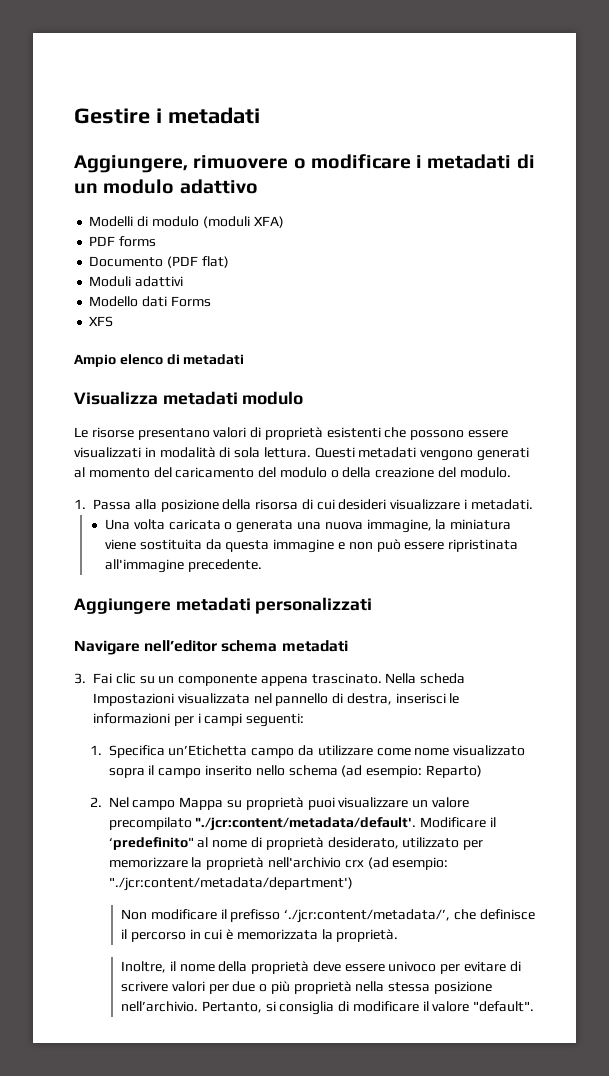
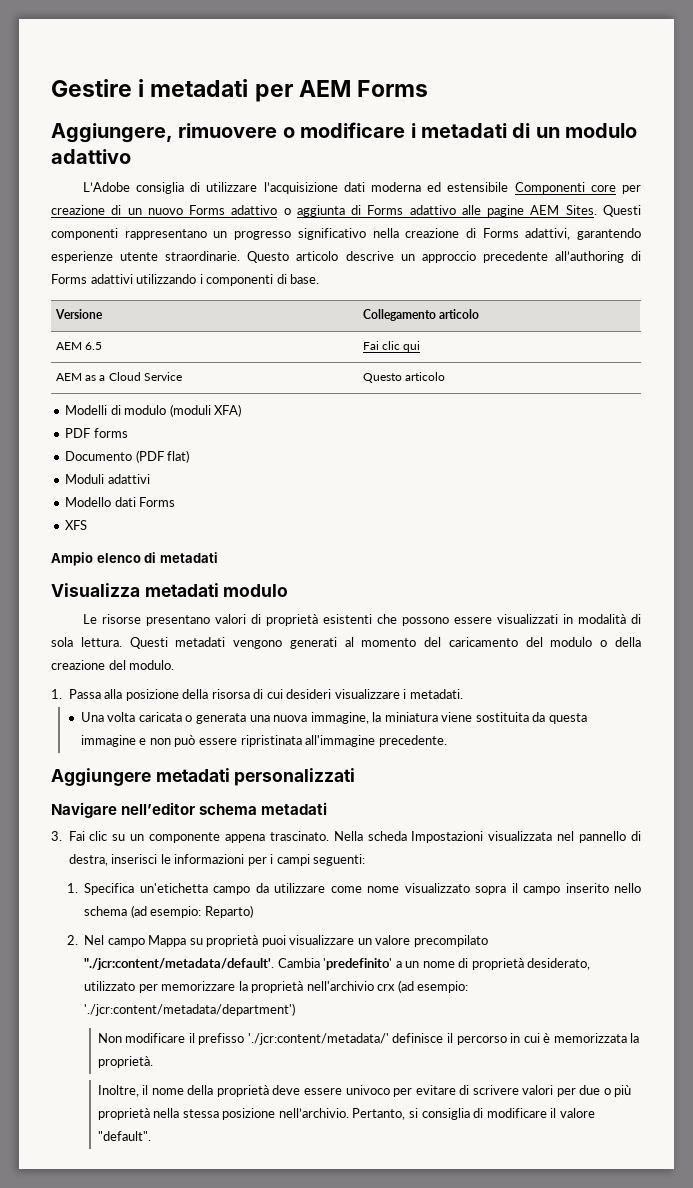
- Gestire i metadati
+ Gestire i metadati per AEM Forms
+ L’Adobe consiglia di utilizzare l’acquisizione dati moderna ed estensibile Componenti core per creazione di un nuovo Forms adattivo o aggiunta di Forms adattivo alle pagine AEM Sites. Questi componenti rappresentano un progresso significativo nella creazione di Forms adattivi, garantendo esperienze utente straordinarie. Questo articolo descrive un approccio precedente all’authoring di Forms adattivi utilizzando i componenti di base.
+ Versione | Collegamento articolo
+ AEM 6.5 | Fai clic qui
+ AEM as a Cloud Service | Questo articolo
- 1. Specifica un’Etichetta campo da utilizzare come nome visualizzato sopra il campo inserito nello schema (ad esempio: Reparto)
+ 1. Specifica un'etichetta campo da utilizzare come nome visualizzato sopra il campo inserito nello schema (ad esempio: Reparto)
- 2. Nel campo Mappa su proprietà puoi visualizzare un valore precompilato "./jcr:content/metadata/default'. Modificare il ‘predefinito" al nome di proprietà desiderato, utilizzato per memorizzare la proprietà nell'archivio crx (ad esempio: "./jcr:content/metadata/department')
+ 2. Nel campo Mappa su proprietà puoi visualizzare un valore precompilato "./jcr:content/metadata/default'. Cambia 'predefinito' a un nome di proprietà desiderato, utilizzato per memorizzare la proprietà nell'archivio crx (ad esempio: './jcr:content/metadata/department')
- Non modificare il prefisso ‘./jcr:content/metadata/’, che definisce il percorso in cui è memorizzata la proprietà.
+ Non modificare il prefisso './jcr:content/metadata/' definisce il percorso in cui è memorizzata la proprietà.

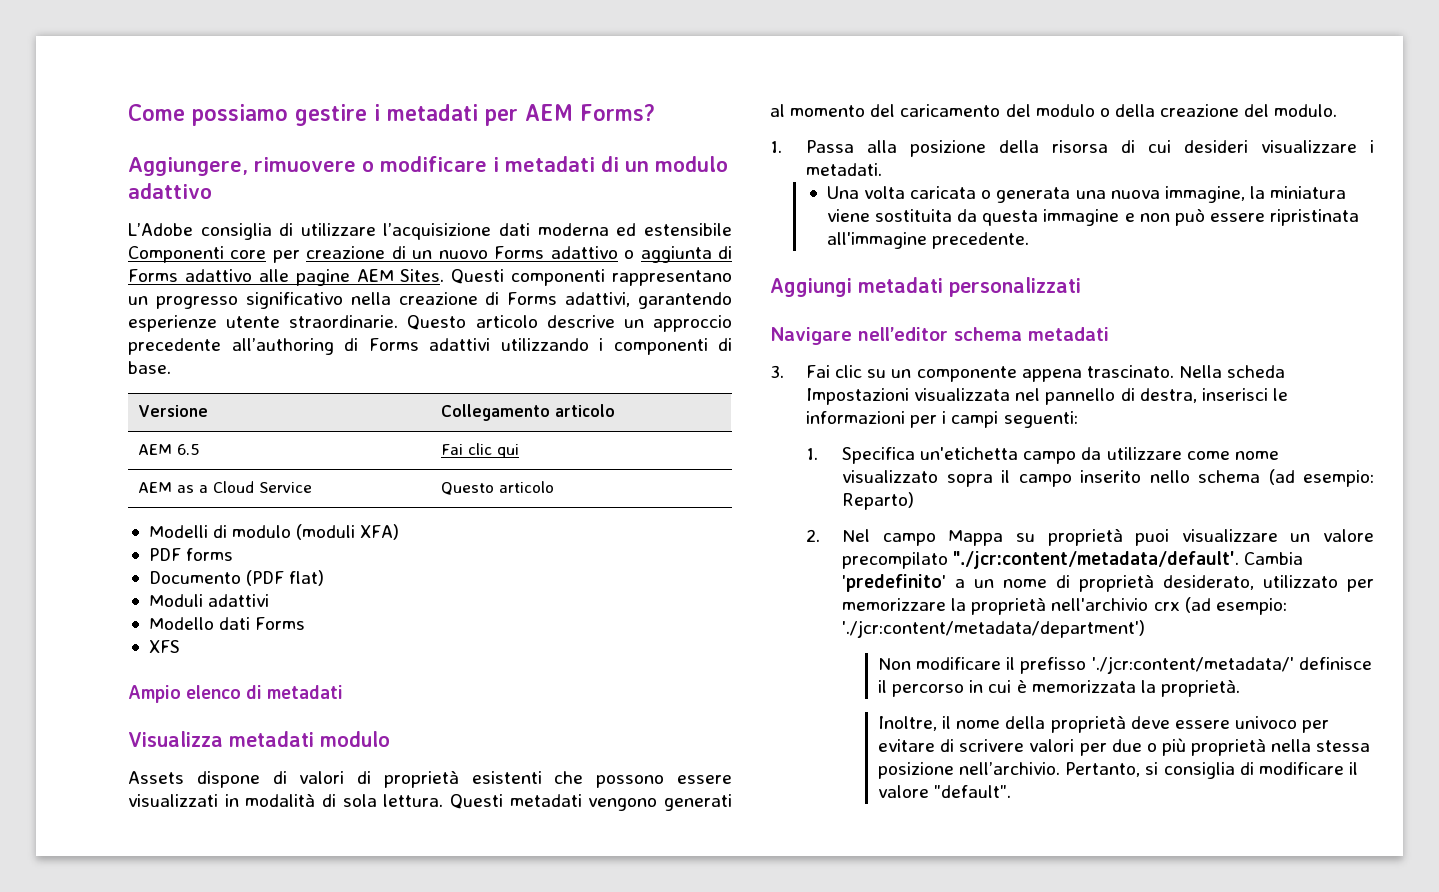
- Gestire i metadati per AEM Forms
+ Come possiamo gestire i metadati per AEM Forms?
- Le risorse presentano valori di proprietà esistenti che possono essere visualizzati in modalità di sola lettura.
+ Assets dispone di valori di proprietà esistenti che possono essere visualizzati in modalità di sola lettura.
- Aggiungere metadati personalizzati
+ Aggiungi metadati personalizzati

